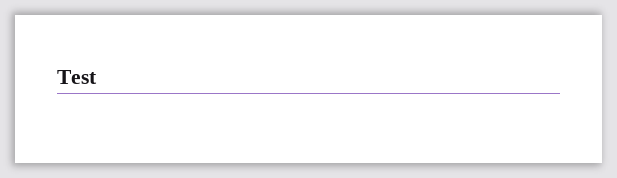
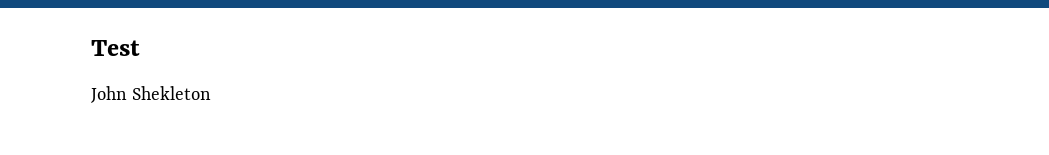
+ John Shekleton

